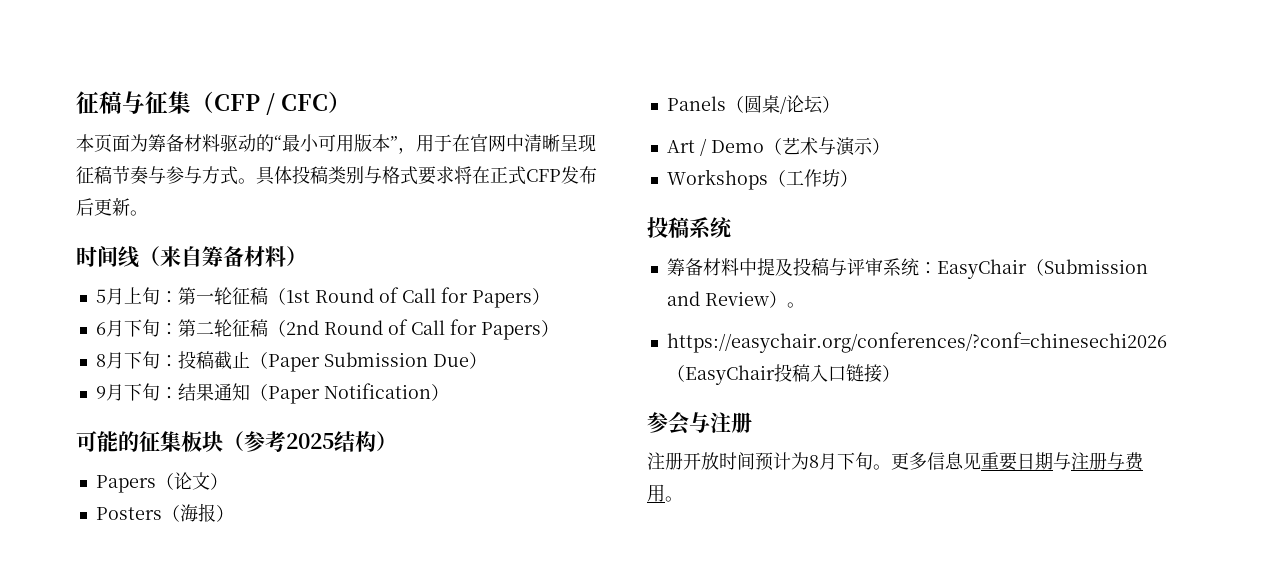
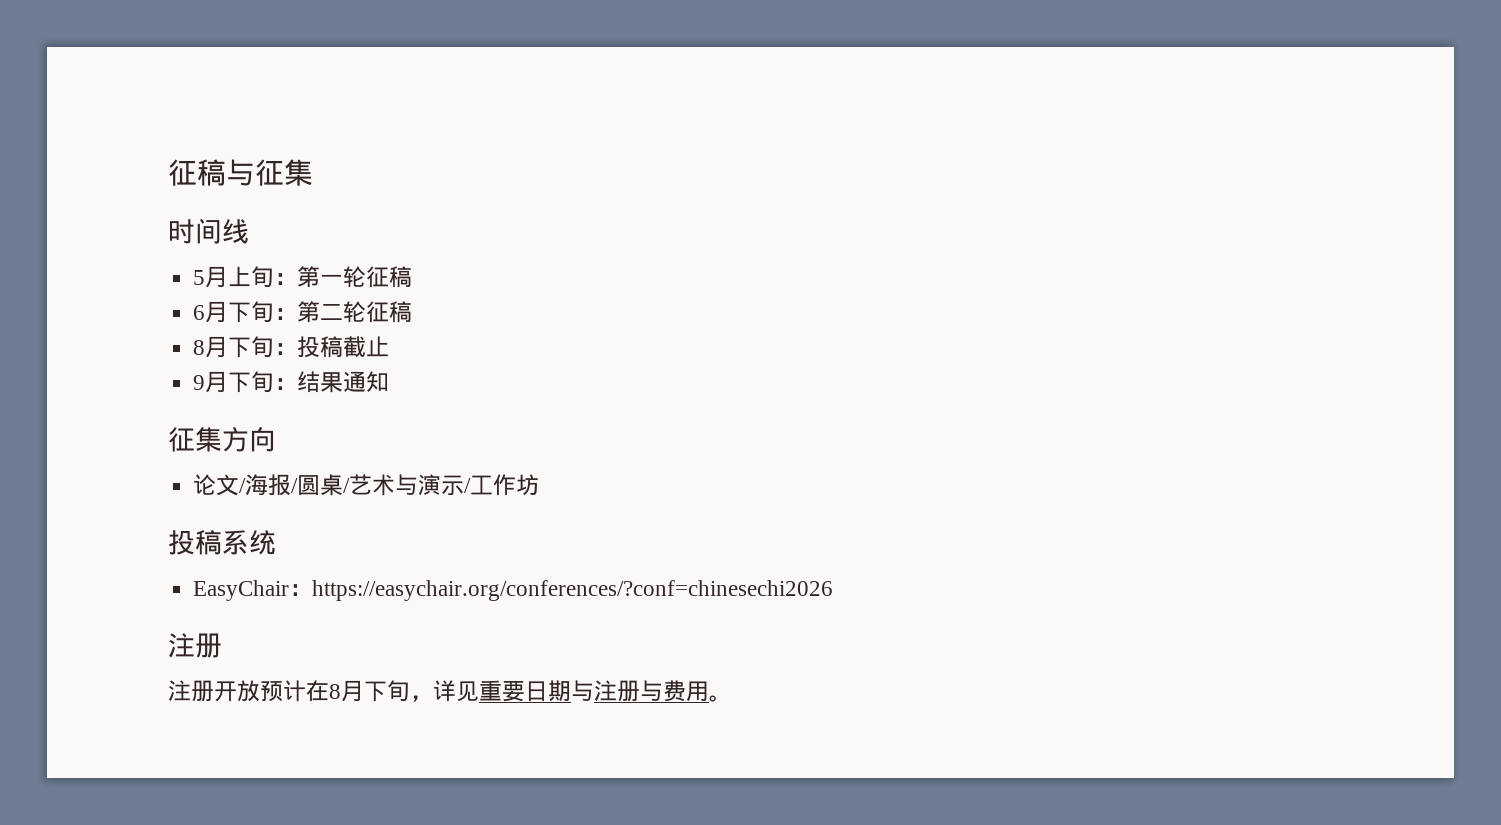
- 征稿与征集（CFP / CFC）
- 本页面为筹备材料驱动的“最小可用版本”，用于在官网中清晰呈现征稿节奏与参与方式。具体投稿类别与格式要求将在正式CFP发布后更新。
- 时间线（来自筹备材料）
+ 征稿与征集
+ 时间线
- 5月上旬：第一轮征稿（1st Round of Call for Papers）
+ 5月上旬：第一轮征稿
- 6月下旬：第二轮征稿（2nd Round of Call for Papers）
+ 6月下旬：第二轮征稿
- 8月下旬：投稿截止（Paper Submission Due）
+ 8月下旬：投稿截止
- 9月下旬：结果通知（Paper Notification）
- 可能的征集板块（参考2025结构）
- Papers（论文）
- Posters（海报）
- Panels（圆桌/论坛）
- Art / Demo（艺术与演示）
- Workshops（工作坊）
+ 9月下旬：结果通知
+ 征集方向
+ 论文/海报/圆桌/艺术与演示/工作坊
- 筹备材料中提及投稿与评审系统：EasyChair（Submission and Review）。
- https://easychair.org/conferences/?conf=chinesechi2026（EasyChair投稿入口链接）
- 参会与注册
- 注册开放时间预计为8月下旬。更多信息见重要日期与注册与费用。
+ EasyChair：https://easychair.org/conferences/?conf=chinesechi2026
+ 注册
+ 注册开放预计在8月下旬，详见重要日期与注册与费用。

